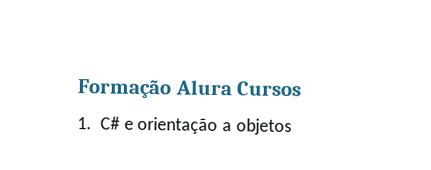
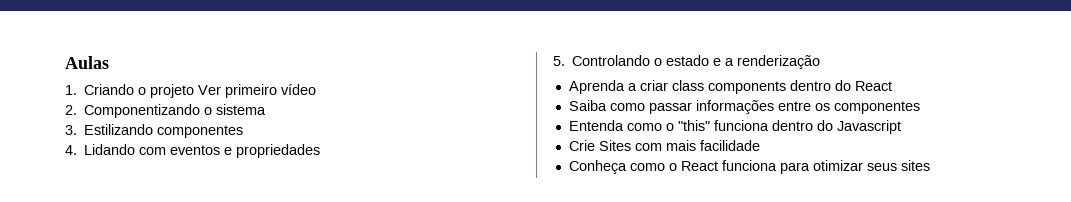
- Formação Alura Cursos
- 1. C# e orientação a objetos
+ Aulas
+ 1. Criando o projeto Ver primeiro vídeo
+ 2. Componentizando o sistema
+ 3. Estilizando componentes
+ 4. Lidando com eventos e propriedades
+ 5. Controlando o estado e a renderização
+ Aprenda a criar class components dentro do React
+ Saiba como passar informações entre os componentes
+ Entenda como o "this" funciona dentro do Javascript
+ Crie Sites com mais facilidade
+ Conheça como o React funciona para otimizar seus sites

